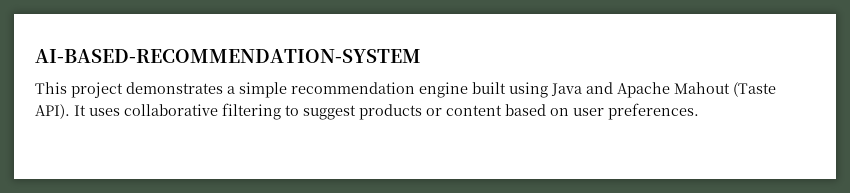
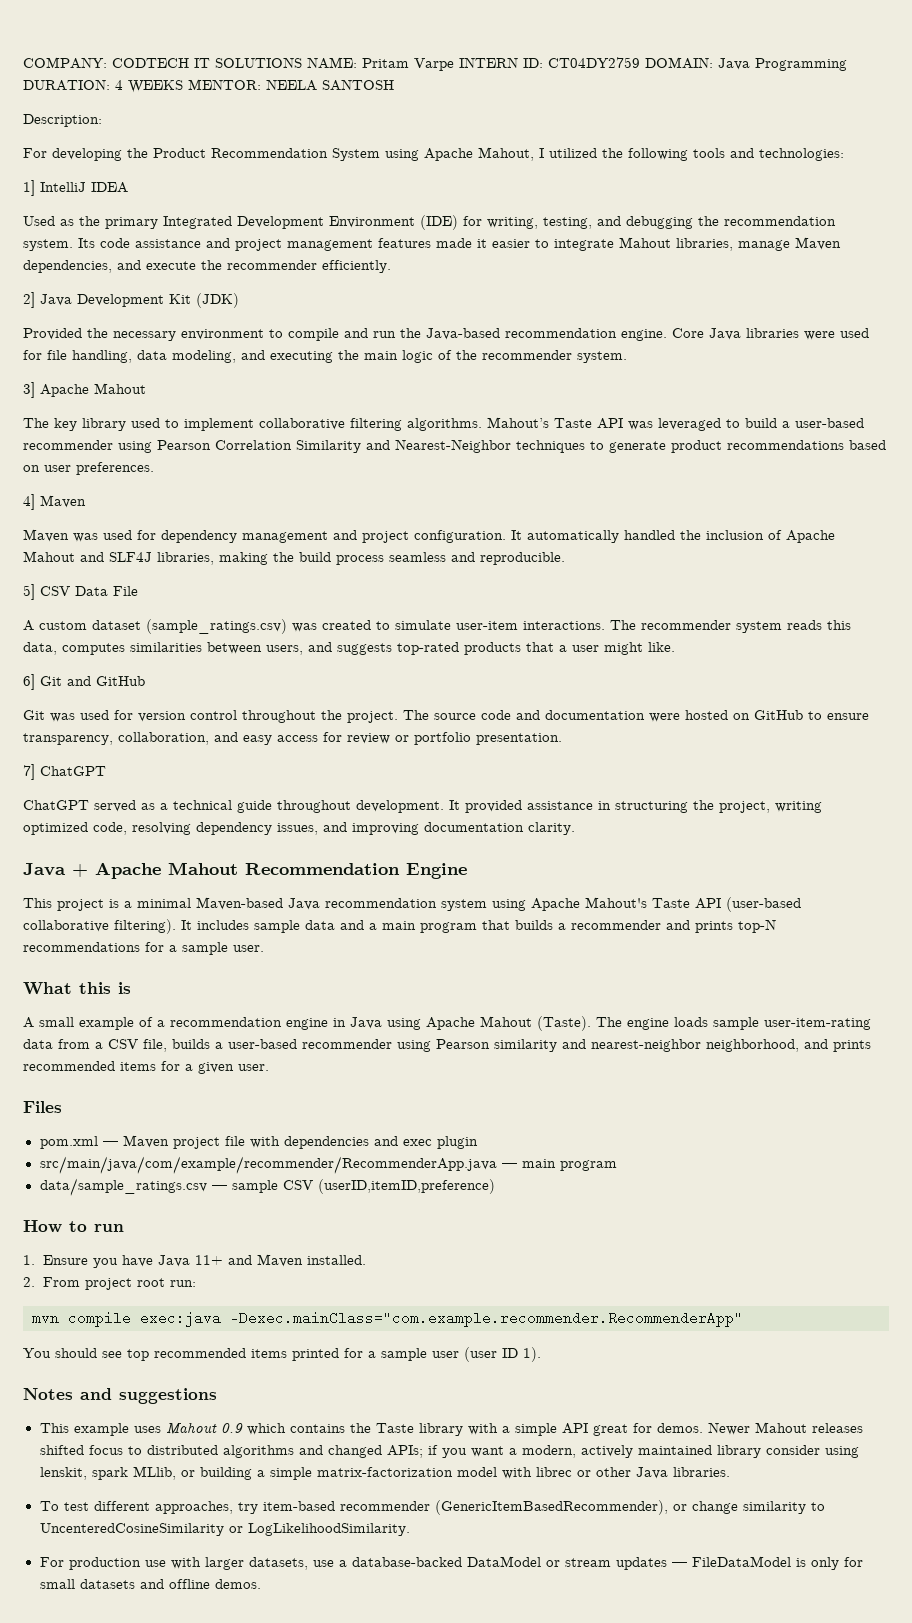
- AI-BASED-RECOMMENDATION-SYSTEM
- This project demonstrates a simple recommendation engine built using Java and Apache Mahout (Taste API). It uses collaborative filtering to suggest products or content based on user preferences.
+ COMPANY: CODTECH IT SOLUTIONS NAME: Pritam Varpe INTERN ID: CT04DY2759 DOMAIN: Java Programming DURATION: 4 WEEKS MENTOR: NEELA SANTOSH
+ Description:
+ For developing the Product Recommendation System using Apache Mahout, I utilized the following tools and technologies:
+ 1] IntelliJ IDEA
+ Used as the primary Integrated Development Environment (IDE) for writing, testing, and debugging the recommendation system. Its code assistance and project management features made it easier to integrate Mahout libraries, manage Maven dependencies, and execute the recommender efficiently.
+ 2] Java Development Kit (JDK)
+ Provided the necessary environment to compile and run the Java-based recommendation engine. Core Java libraries were used for file handling, data modeling, and executing the main logic of the recommender system.
+ 3] Apache Mahout
+ The key library used to implement collaborative filtering algorithms. Mahout’s Taste API was leveraged to build a user-based recommender using Pearson Correlation Similarity and Nearest-Neighbor techniques to generate product recommendations based on user preferences.
+ 4] Maven
+ Maven was used for dependency management and project configuration. It automatically handled the inclusion of Apache Mahout and SLF4J libraries, making the build process seamless and reproducible.
+ 5] CSV Data File
+ A custom dataset (sample_ratings.csv) was created to simulate user-item interactions. The recommender system reads this data, computes similarities between users, and suggests top-rated products that a user might like.
+ 6] Git and GitHub
+ Git was used for version control throughout the project. The source code and documentation were hosted on GitHub to ensure transparency, collaboration, and easy access for review or portfolio presentation.
+ 7] ChatGPT
+ ChatGPT served as a technical guide throughout development. It provided assistance in structuring the project, writing optimized code, resolving dependency issues, and improving documentation clarity.
+ Java + Apache Mahout Recommendation Engine
+ This project is a minimal Maven-based Java recommendation system using Apache Mahout's Taste API (user-based collaborative filtering). It includes sample data and a main program that builds a recommender and prints top-N recommendations for a sample user.
+ What this is
+ A small example of a recommendation engine in Java using Apache Mahout (Taste). The engine loads sample user-item-rating data from a CSV file, builds a user-based recommender using Pearson similarity and nearest-neighbor neighborhood, and prints recommended items for a given user.
+ Files
+ pom.xml — Maven project file with dependencies and exec plugin
+ src/main/java/com/example/recommender/RecommenderApp.java — main program
+ data/sample_ratings.csv — sample CSV (userID,itemID,preference)
+ How to run
+ 1. Ensure you have Java 11+ and Maven installed.
+ 2. From project root run:
+ mvn compile exec:java -Dexec.mainClass="com.example.recommender.RecommenderApp"
+ You should see top recommended items printed for a sample user (user ID 1).
+ Notes and suggestions
+ This example uses Mahout 0.9 which contains the Taste library with a simple API great for demos. Newer Mahout releases shifted focus to distributed algorithms and changed APIs; if you want a modern, actively maintained library consider using lenskit, spark MLlib, or building a simple matrix-factorization model with librec or other Java libraries.
+ To test different approaches, try item-based recommender (GenericItemBasedRecommender), or change similarity to UncenteredCosineSimilarity or LogLikelihoodSimilarity.
+ For production use with larger datasets, use a database-backed DataModel or stream updates — FileDataModel is only for small datasets and offline demos.

